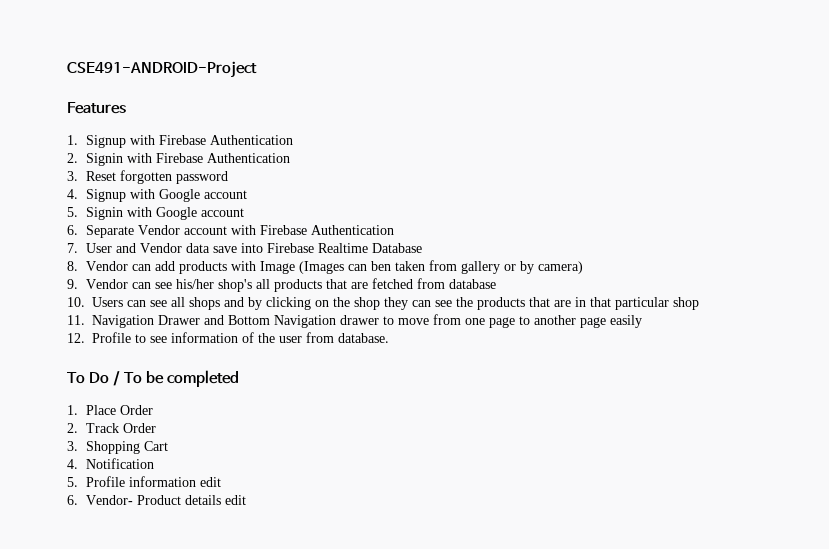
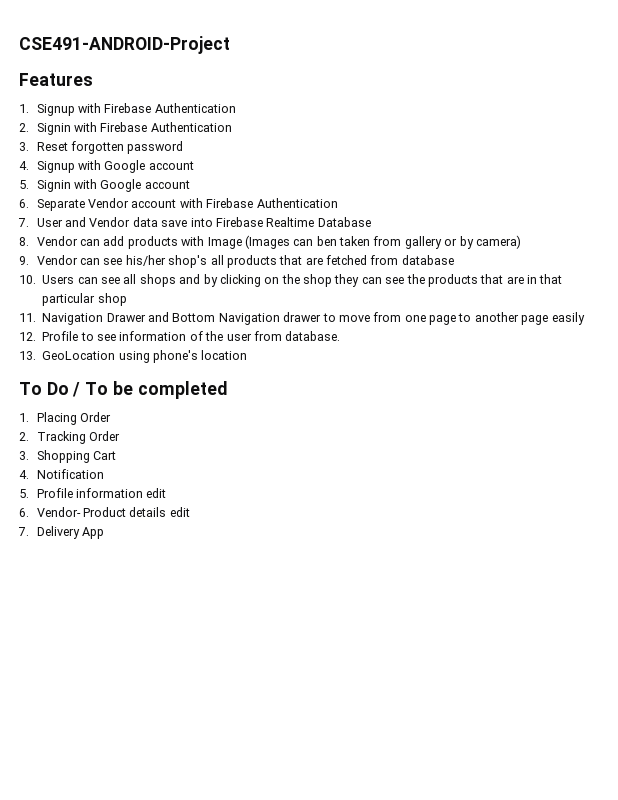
+ 13. GeoLocation using phone's location
- 1. Place Order
+ 1. Placing Order
- 2. Track Order
+ 2. Tracking Order
+ 7. Delivery App

